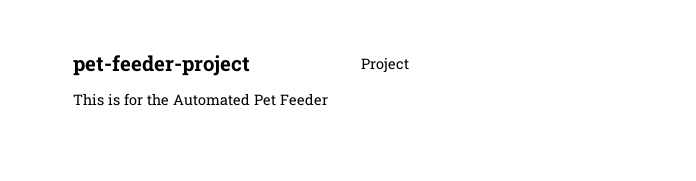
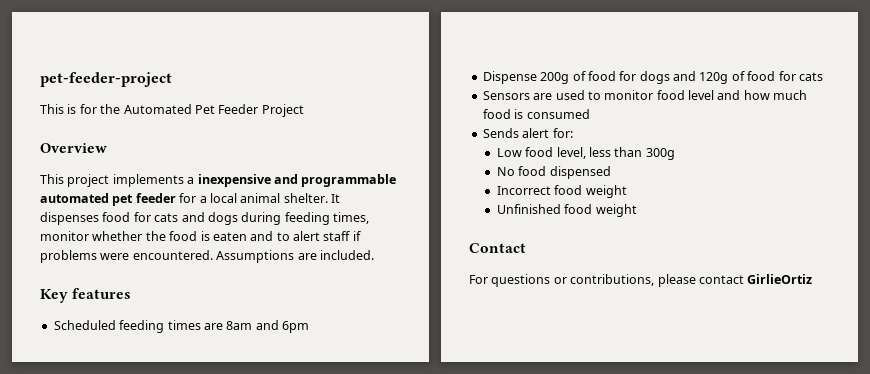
+ Overview
+ This project implements a inexpensive and programmable automated pet feeder for a local animal shelter. It dispenses food for cats and dogs during feeding times, monitor whether the food is eaten and to alert staff if problems were encountered. Assumptions are included.
+ Key features
+ Scheduled feeding times are 8am and 6pm
+ Dispense 200g of food for dogs and 120g of food for cats
+ Sensors are used to monitor food level and how much food is consumed
+ Sends alert for:
+ Low food level, less than 300g
+ No food dispensed
+ Incorrect food weight
+ Unfinished food weight
+ Contact
+ For questions or contributions, please contact GirlieOrtiz

